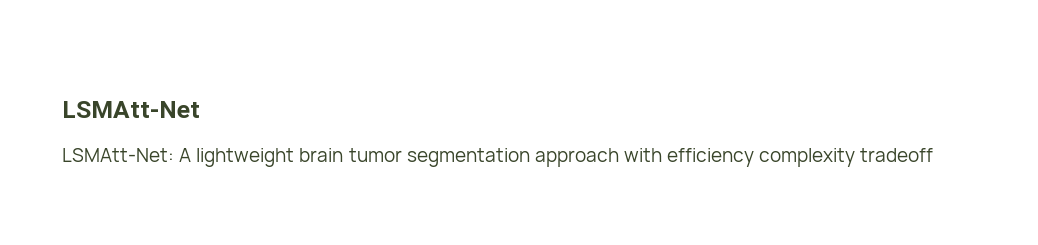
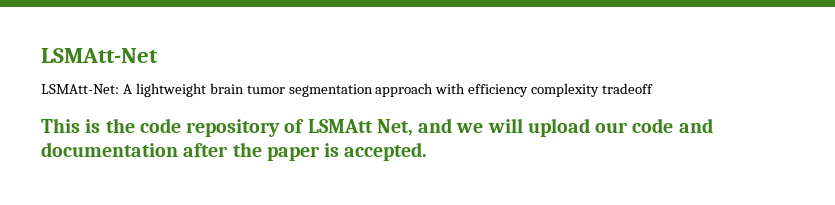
+ This is the code repository of LSMAtt Net, and we will upload our code and documentation after the paper is accepted.

